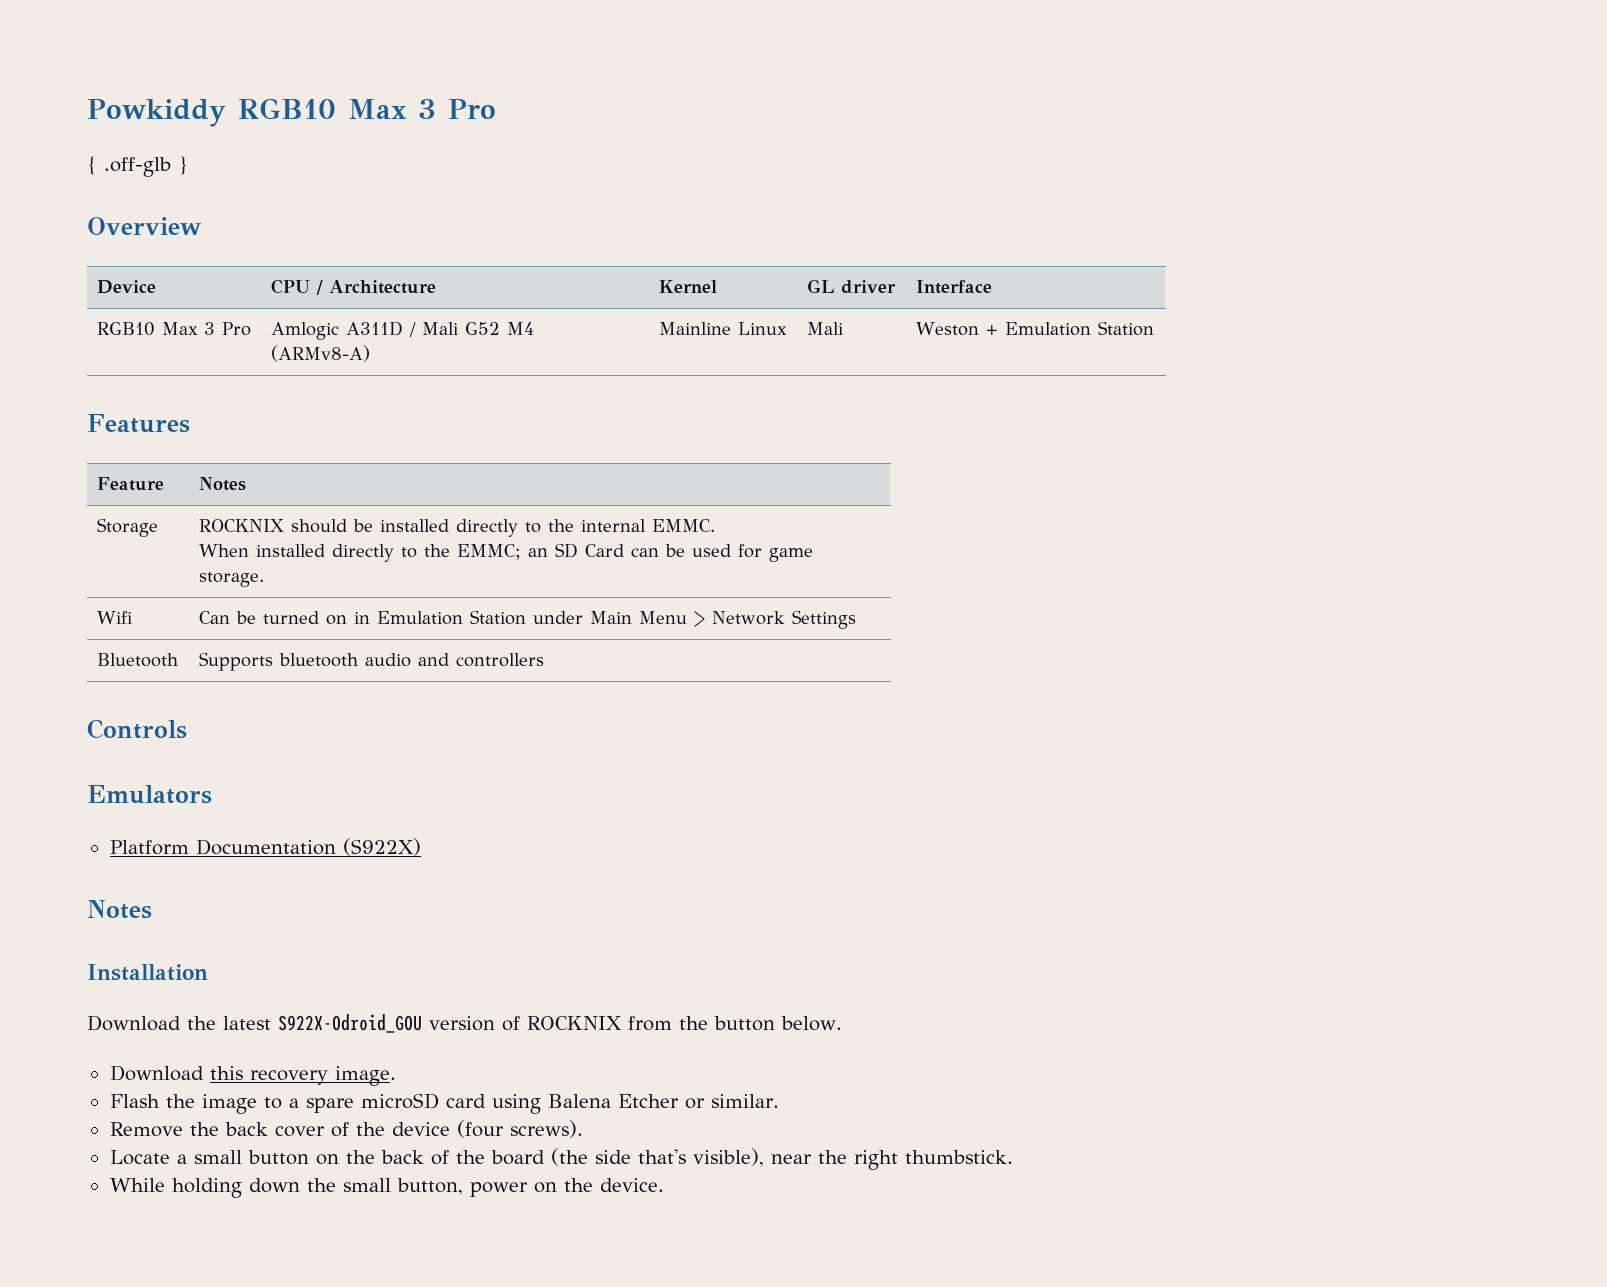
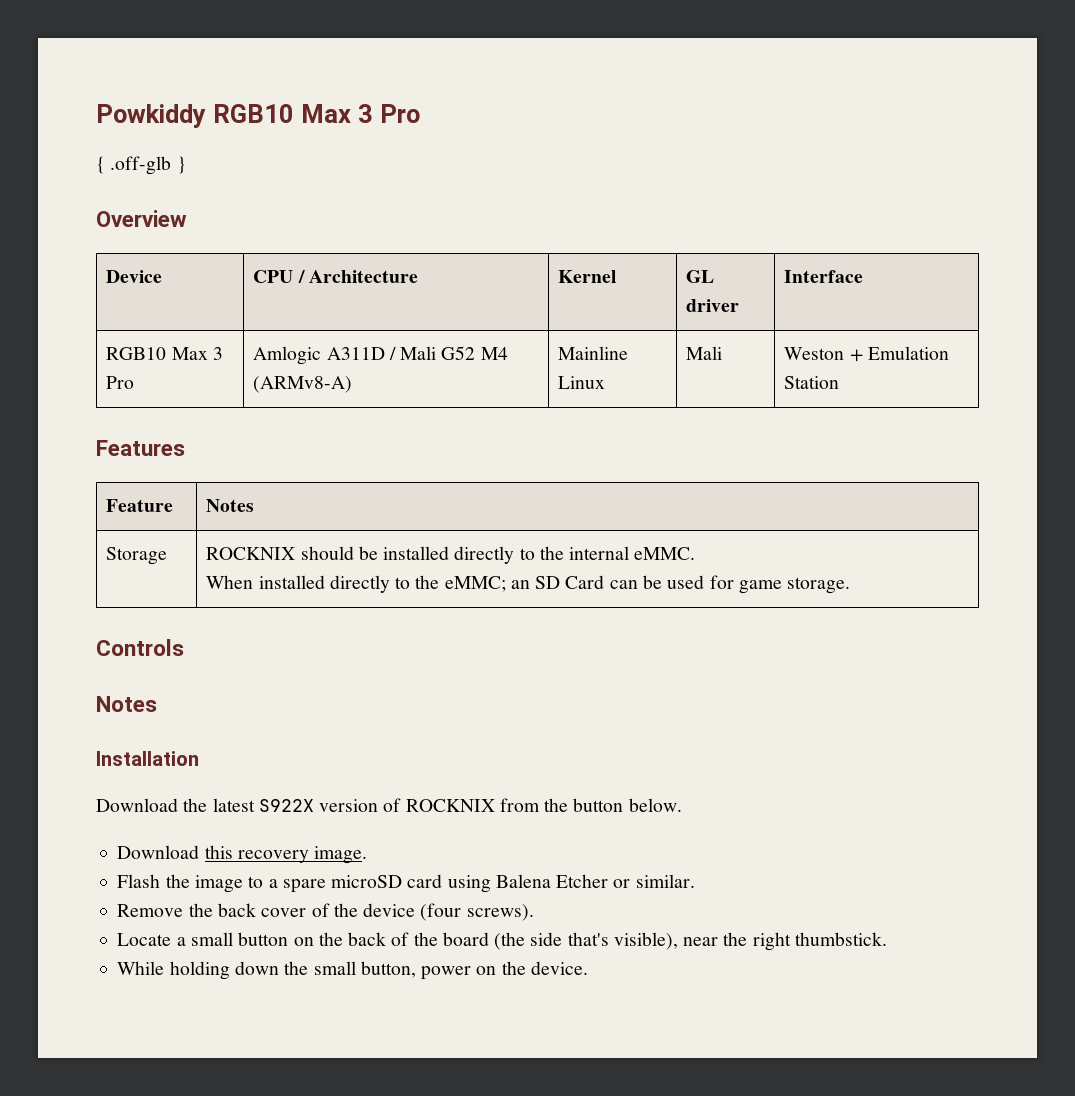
- Storage | ROCKNIX should be installed directly to the internal EMMC.
- When installed directly to the EMMC; an SD Card can be used for game storage.
+ Storage | ROCKNIX should be installed directly to the internal eMMC.
+ When installed directly to the eMMC; an SD Card can be used for game storage.
- Wifi | Can be turned on in Emulation Station under Main Menu > Network Settings
- Bluetooth | Supports bluetooth audio and controllers
  Controls
- Emulators
- Platform Documentation (S922X)
- Download the latest S922X-Odroid_GOU version of ROCKNIX from the button below.
+ Download the latest S922X version of ROCKNIX from the button below.

